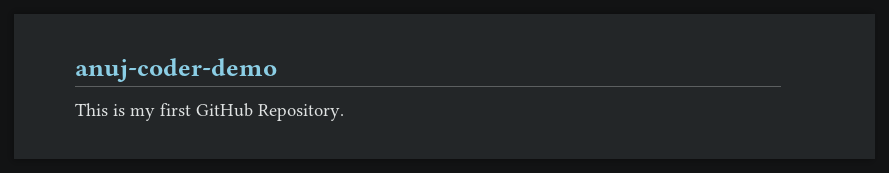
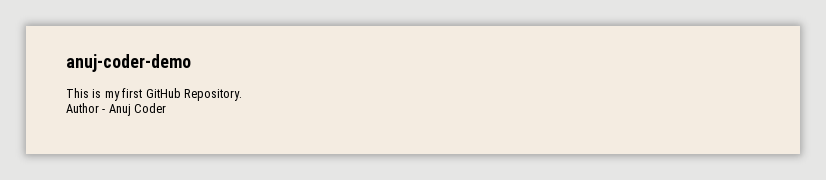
+ Author - Anuj Coder

